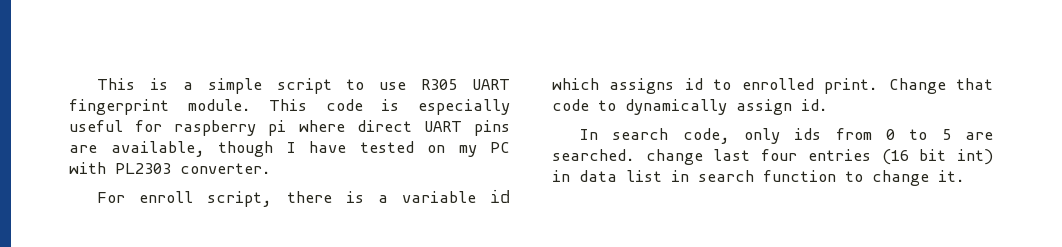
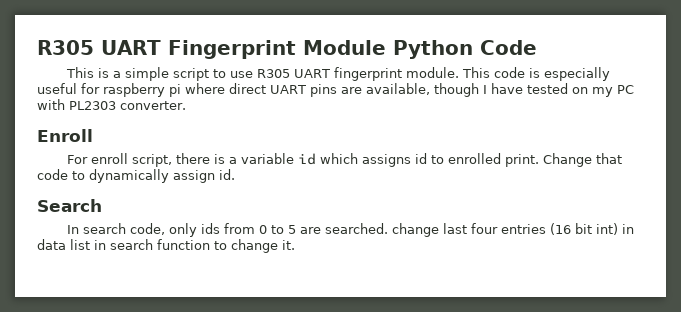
+ R305 UART Fingerprint Module Python Code
+ Enroll
+ Search

